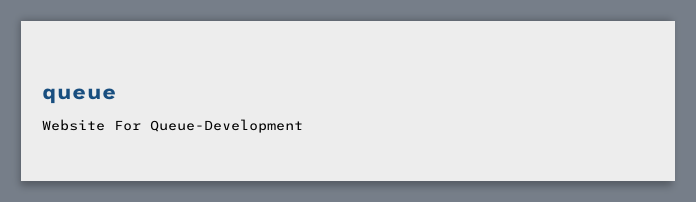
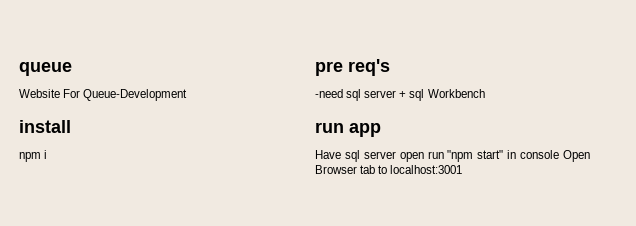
+ install
+ npm i
+ pre req's
+ -need sql server + sql Workbench
+ run app
+ Have sql server open run "npm start" in console Open Browser tab to localhost:3001

